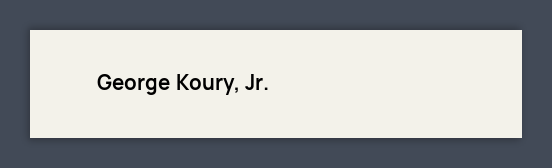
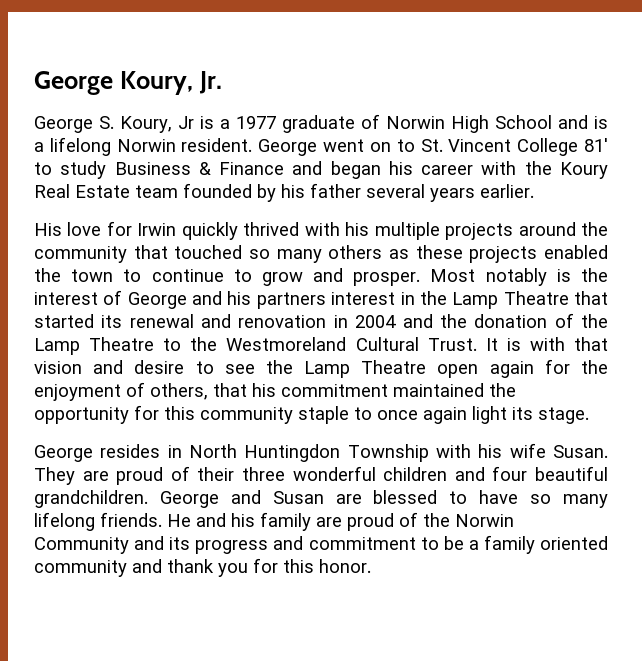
+ George S. Koury, Jr is a 1977 graduate of Norwin High School and is a lifelong Norwin resident. George went on to St. Vincent College 81' to study Business & Finance and began his career with the Koury Real Estate team founded by his father several years earlier.
+ His love for Irwin quickly thrived with his multiple projects around the community that touched so many others as these projects enabled the town to continue to grow and prosper. Most notably is the interest of George and his partners interest in the Lamp Theatre that started its renewal and renovation in 2004 and the donation of the Lamp Theatre to the Westmoreland Cultural Trust. It is with that vision and desire to see the Lamp Theatre open again for the enjoyment of others, that his commitment maintained the opportunity for this community staple to once again light its stage.
+ George resides in North Huntingdon Township with his wife Susan. They are proud of their three wonderful children and four beautiful grandchildren. George and Susan are blessed to have so many lifelong friends. He and his family are proud of the Norwin Community and its progress and commitment to be a family oriented community and thank you for this honor.

